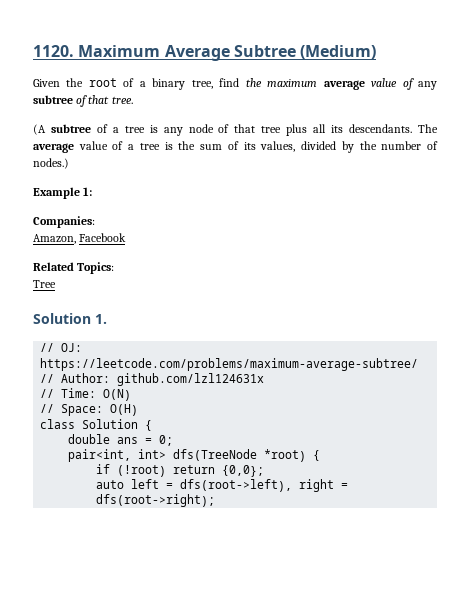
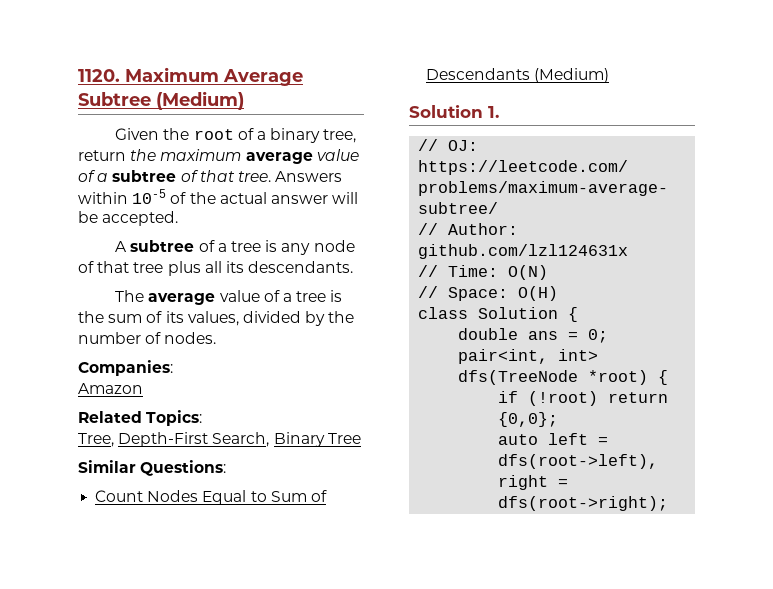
- Given the root of a binary tree, find the maximum average value of any subtree of that tree.
- (A subtree of a tree is any node of that tree plus all its descendants. The average value of a tree is the sum of its values, divided by the number of nodes.)
- Example 1:
+ Given the root of a binary tree, return the maximum average value of a subtree of that tree. Answers within 10-5 of the actual answer will be accepted.
+ A subtree of a tree is any node of that tree plus all its descendants.
+ The average value of a tree is the sum of its values, divided by the number of nodes.
- Amazon, Facebook
+ Amazon
- Tree
+ Tree, Depth-First Search, Binary Tree
+ Similar Questions:
+ Count Nodes Equal to Sum of Descendants (Medium)

